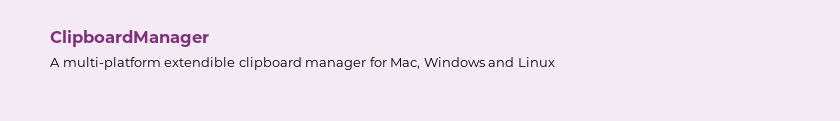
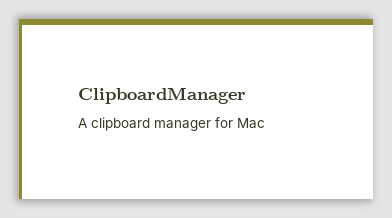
- A multi-platform extendible clipboard manager for Mac, Windows and Linux
+ A clipboard manager for Mac

